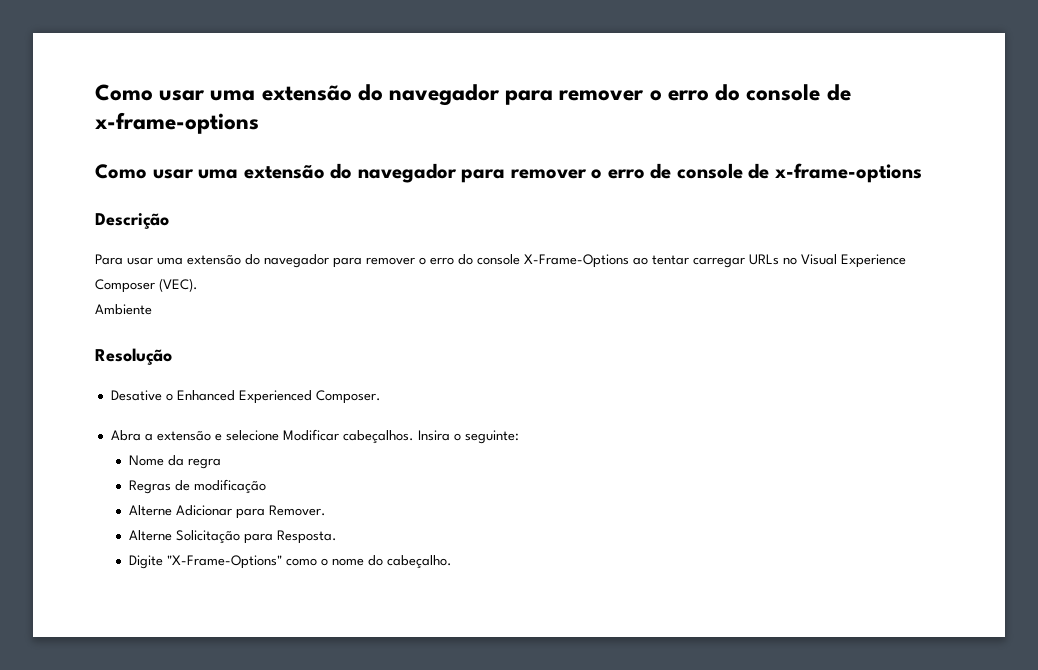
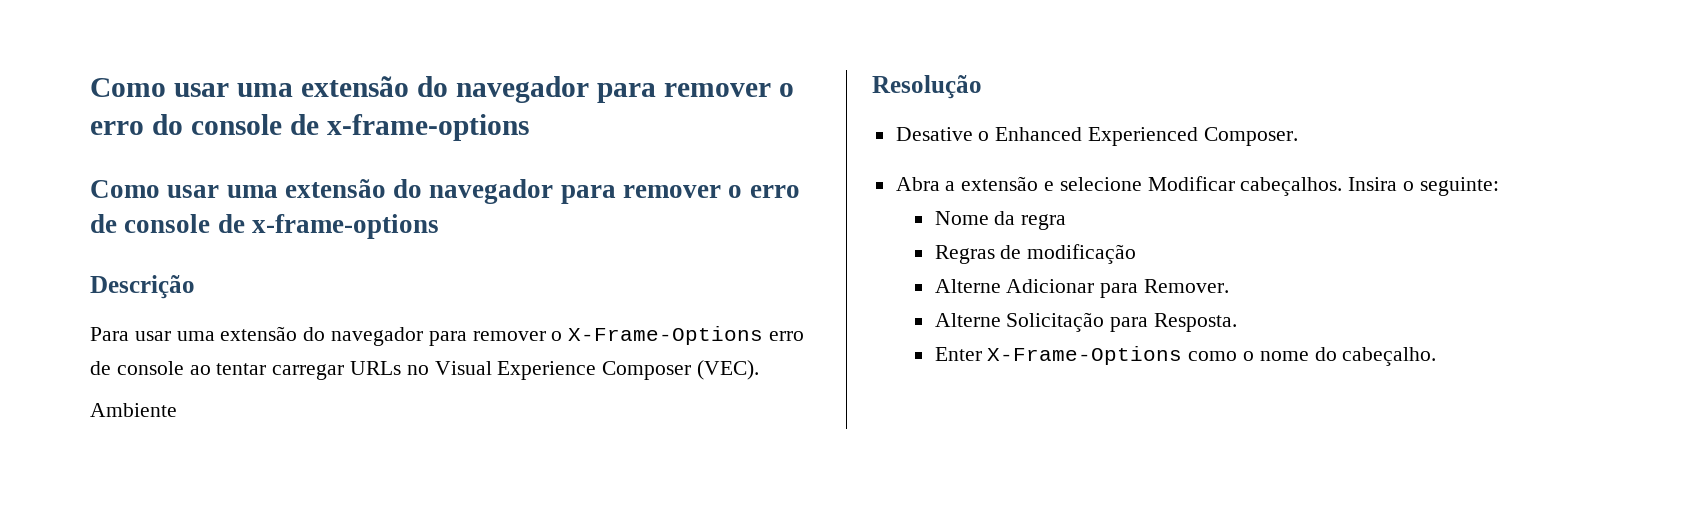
- Para usar uma extensão do navegador para remover o erro do console X-Frame-Options ao tentar carregar URLs no Visual Experience Composer (VEC).
+ Para usar uma extensão do navegador para remover o X-Frame-Options erro de console ao tentar carregar URLs no Visual Experience Composer (VEC).
- Digite "X-Frame-Options" como o nome do cabeçalho.
+ Enter X-Frame-Options como o nome do cabeçalho.

